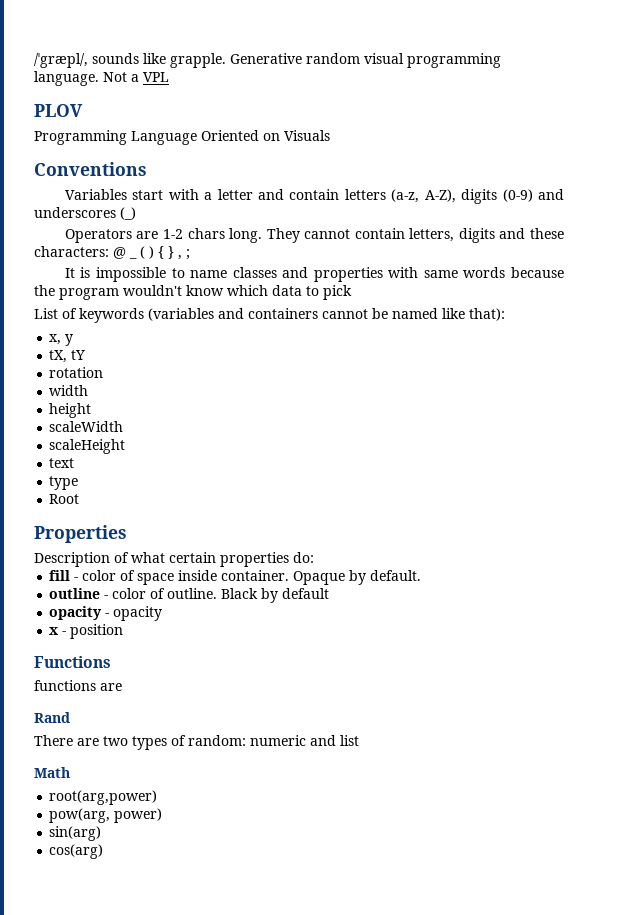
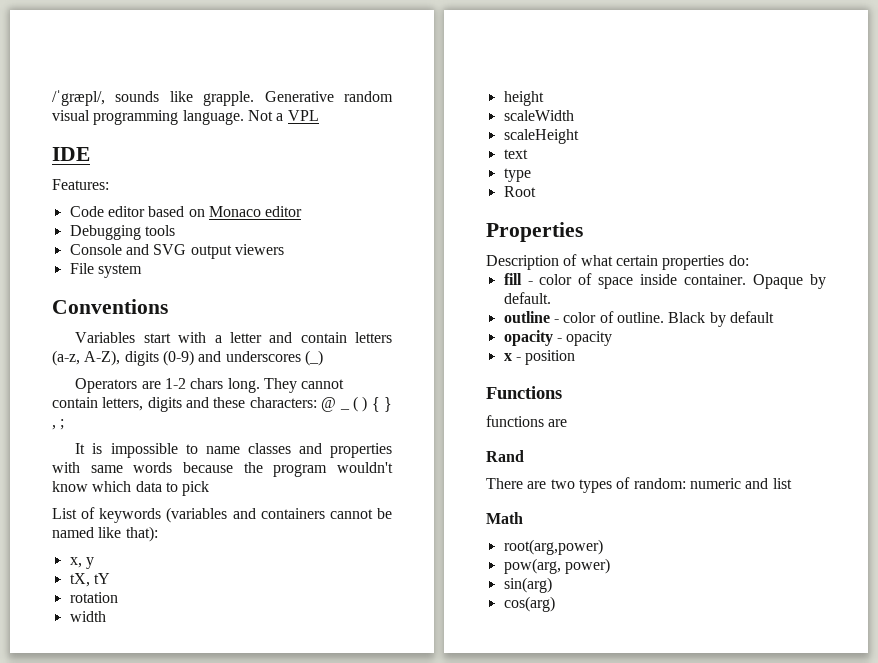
- PLOV
- Programming Language Oriented on Visuals
+ IDE
+ Features:
+ Code editor based on Monaco editor
+ Debugging tools
+ Console and SVG output viewers
+ File system

